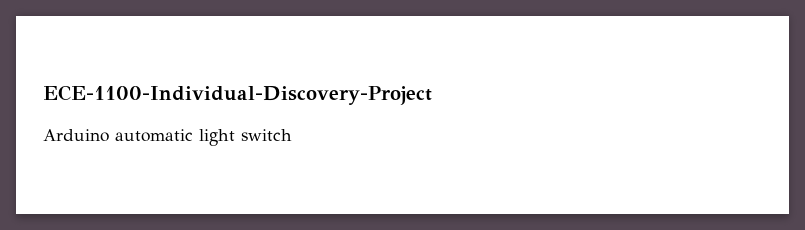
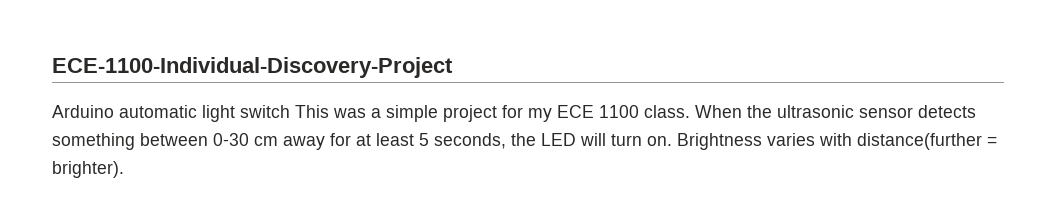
- Arduino automatic light switch
+ Arduino automatic light switch This was a simple project for my ECE 1100 class. When the ultrasonic sensor detects something between 0-30 cm away for at least 5 seconds, the LED will turn on. Brightness varies with distance(further = brighter).

